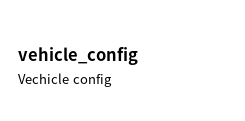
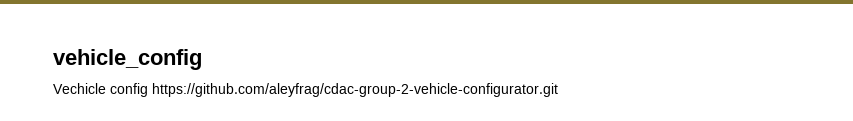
- Vechicle config
+ Vechicle config https://github.com/aleyfrag/cdac-group-2-vehicle-configurator.git

